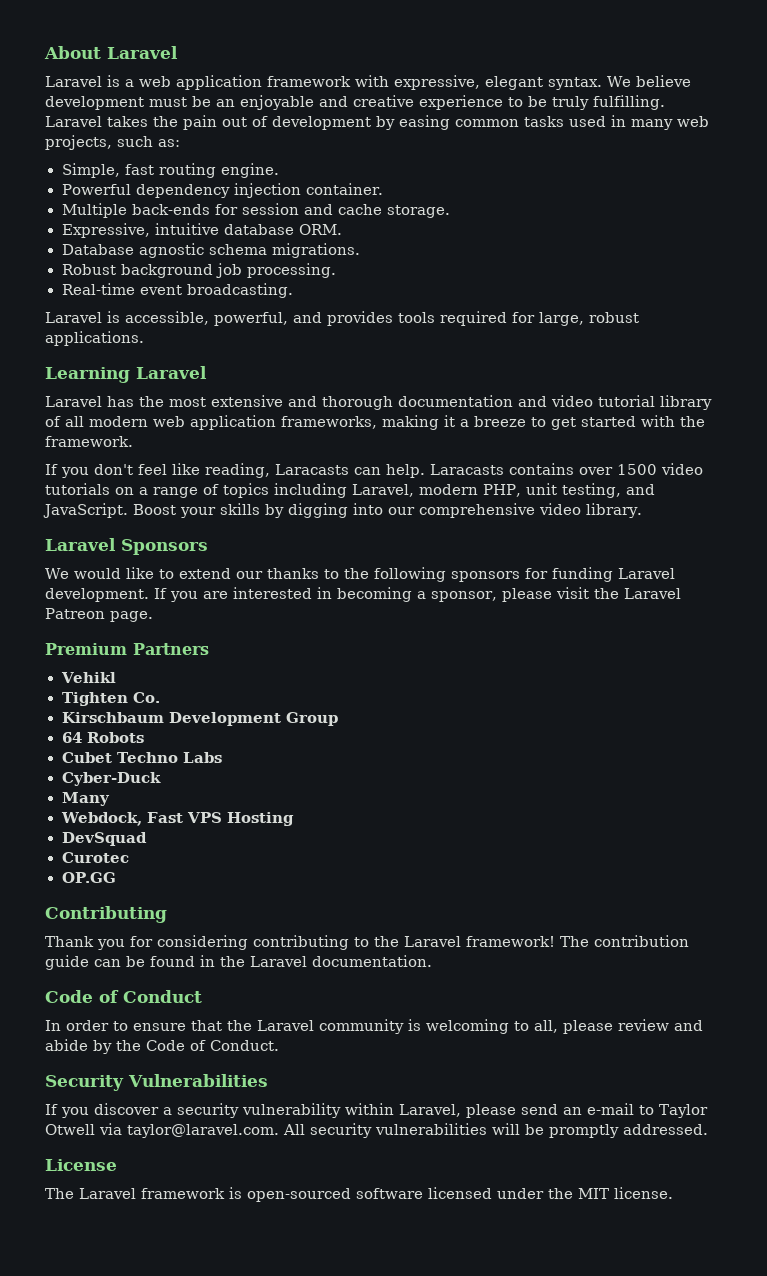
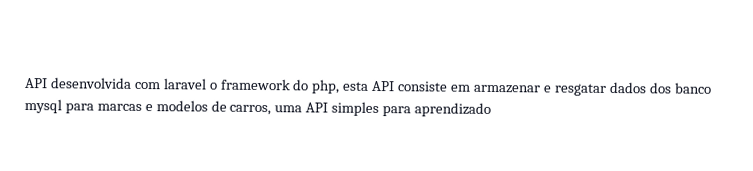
- About Laravel
- Laravel is a web application framework with expressive, elegant syntax. We believe development must be an enjoyable and creative experience to be truly fulfilling. Laravel takes the pain out of development by easing common tasks used in many web projects, such as:
- Simple, fast routing engine.
- Powerful dependency injection container.
- Multiple back-ends for session and cache storage.
- Expressive, intuitive database ORM.
- Database agnostic schema migrations.
- Robust background job processing.
- Real-time event broadcasting.
- Laravel is accessible, powerful, and provides tools required for large, robust applications.
- Learning Laravel
- Laravel has the most extensive and thorough documentation and video tutorial library of all modern web application frameworks, making it a breeze to get started with the framework.
- If you don't feel like reading, Laracasts can help. Laracasts contains over 1500 video tutorials on a range of topics including Laravel, modern PHP, unit testing, and JavaScript. Boost your skills by digging into our comprehensive video library.
- Laravel Sponsors
- We would like to extend our thanks to the following sponsors for funding Laravel development. If you are interested in becoming a sponsor, please visit the Laravel Patreon page.
- Premium Partners
- Vehikl
- Tighten Co.
- Kirschbaum Development Group
- 64 Robots
- Cubet Techno Labs
- Cyber-Duck
- Many
- Webdock, Fast VPS Hosting
- DevSquad
- Curotec
- OP.GG
- Contributing
- Thank you for considering contributing to the Laravel framework! The contribution guide can be found in the Laravel documentation.
- Code of Conduct
- In order to ensure that the Laravel community is welcoming to all, please review and abide by the Code of Conduct.
- Security Vulnerabilities
- If you discover a security vulnerability within Laravel, please send an e-mail to Taylor Otwell via taylor@laravel.com. All security vulnerabilities will be promptly addressed.
- License
- The Laravel framework is open-sourced software licensed under the MIT license.
+ API desenvolvida com laravel o framework do php, esta API consiste em armazenar e resgatar dados dos banco mysql para marcas e modelos de carros, uma API simples para aprendizado

